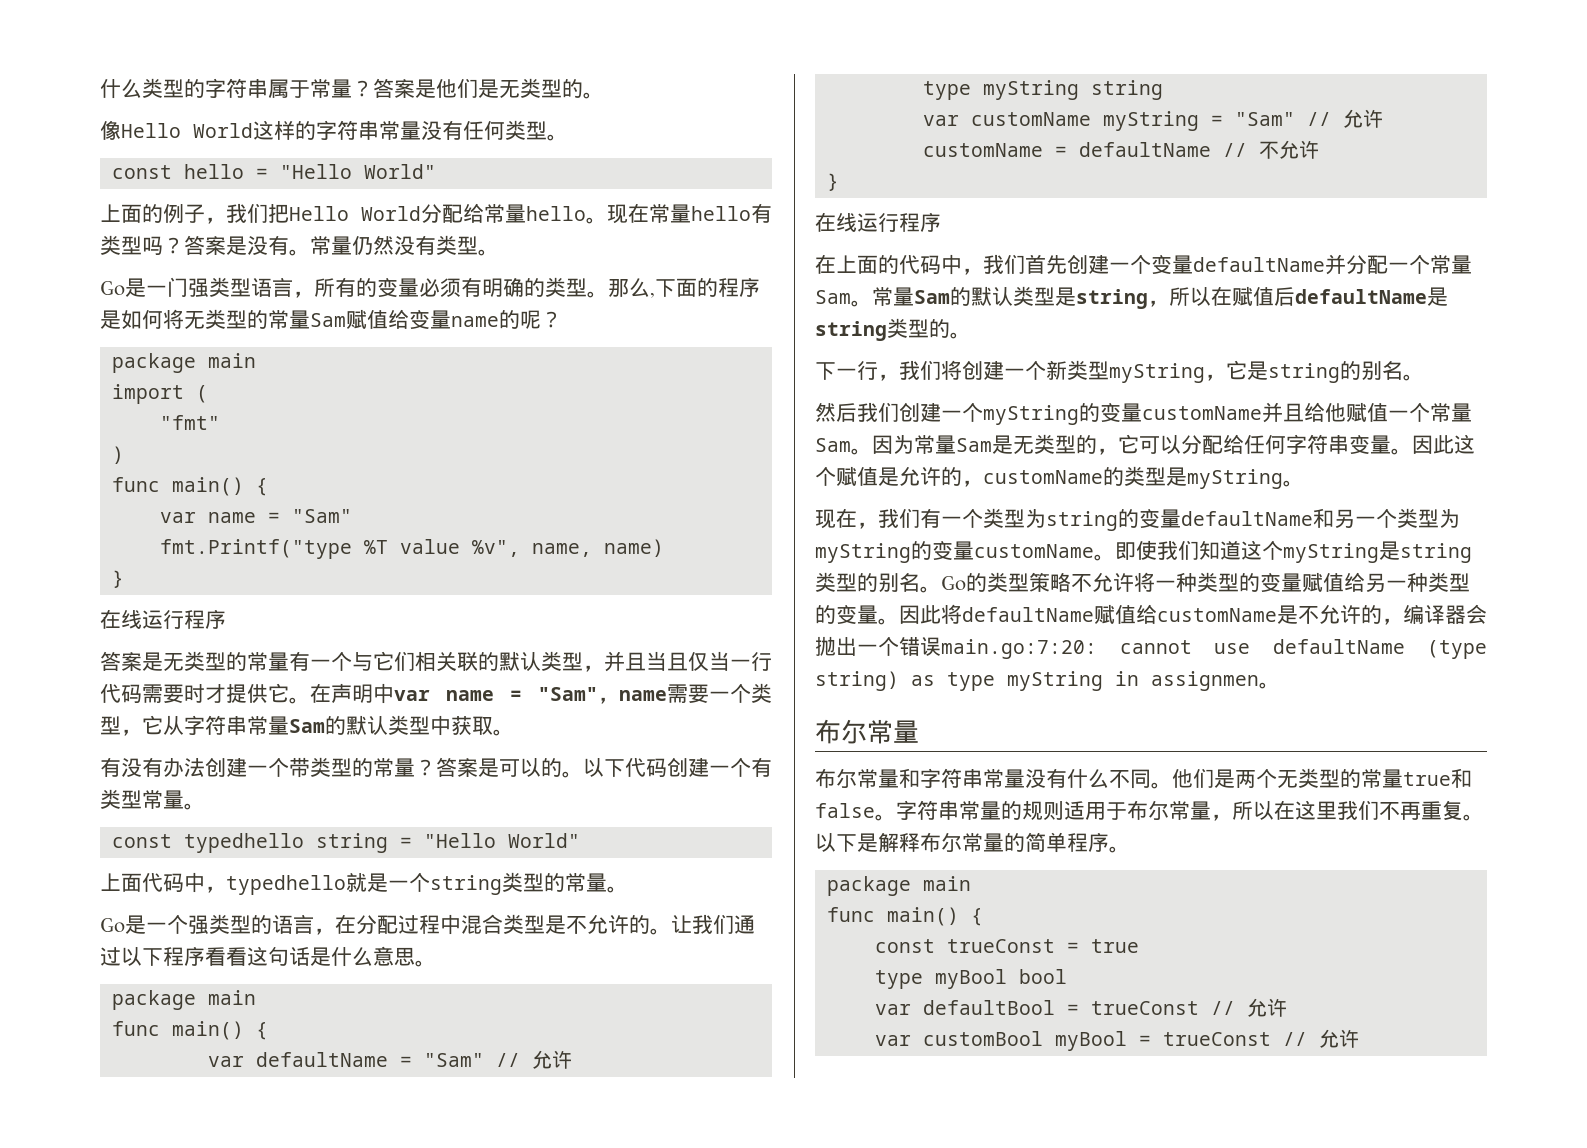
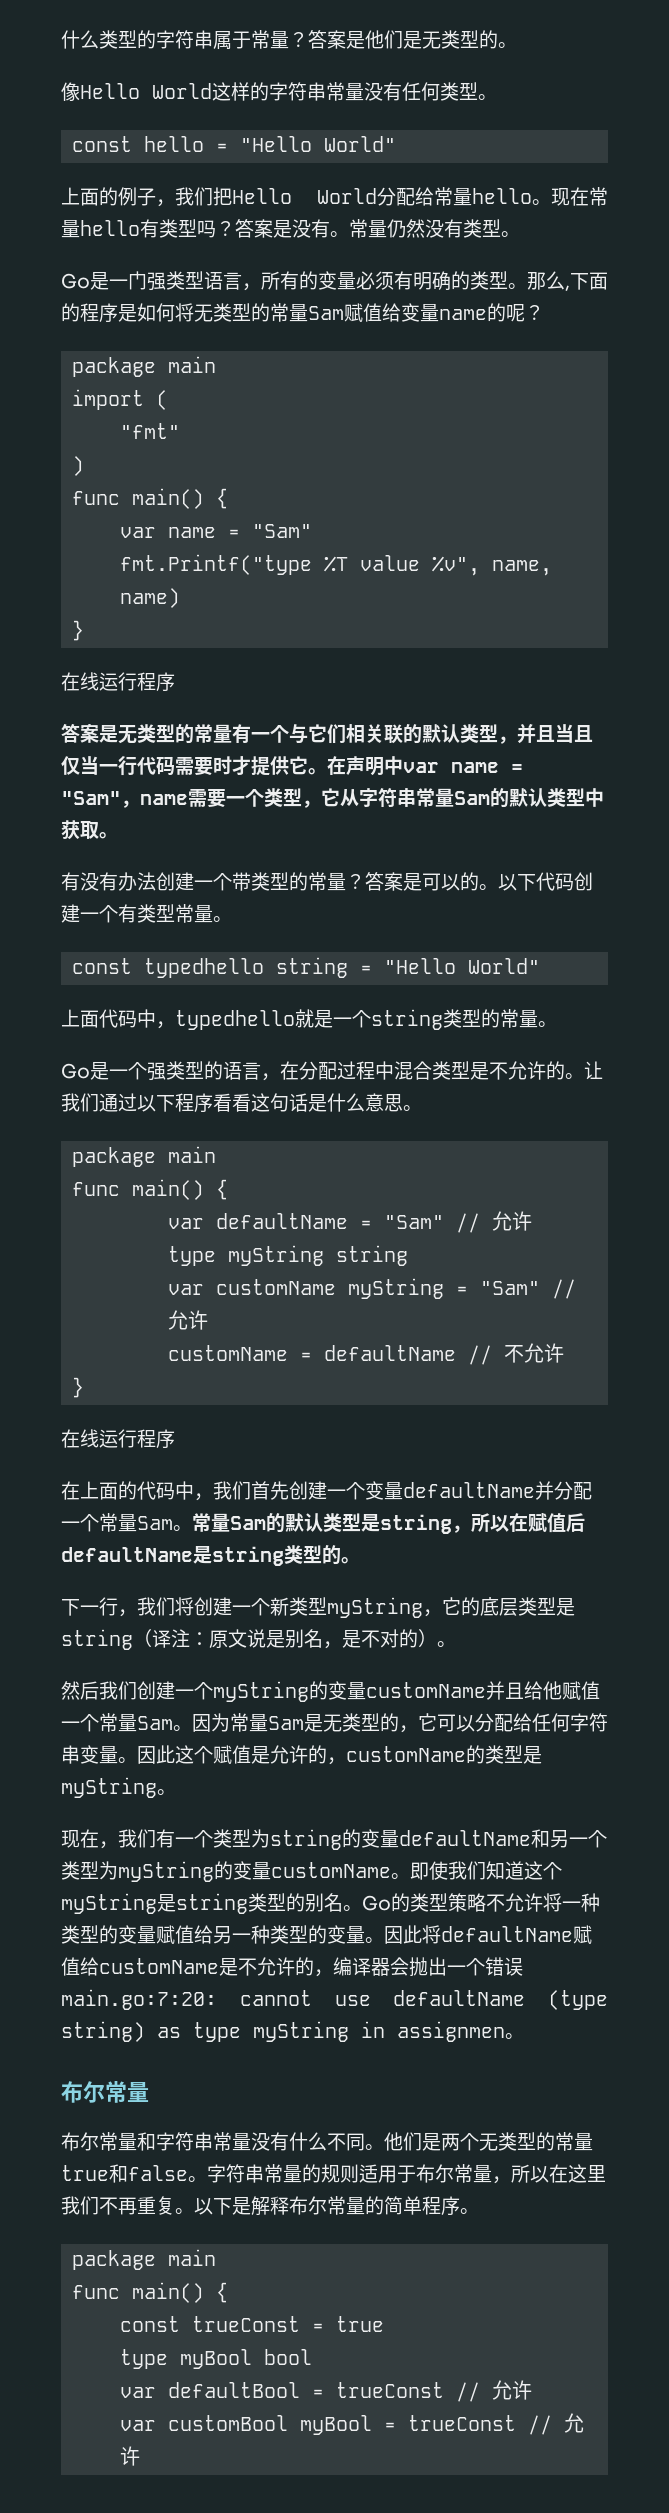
- 下一行，我们将创建一个新类型myString，它是string的别名。
+ 下一行，我们将创建一个新类型myString，它的底层类型是string（译注：原文说是别名，是不对的）。

